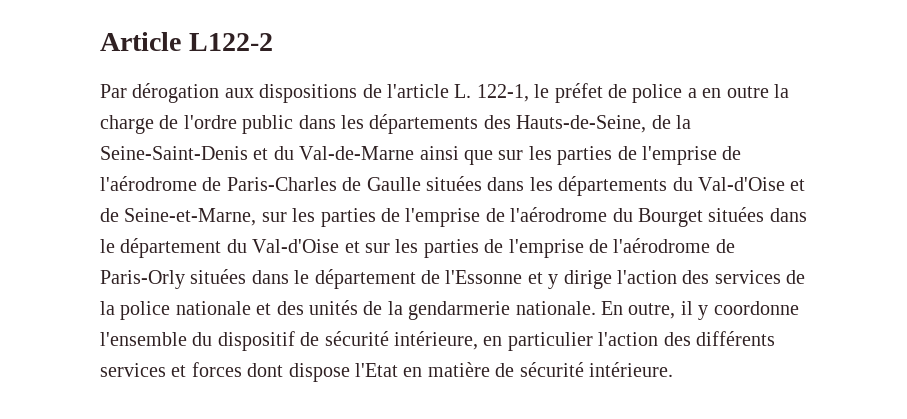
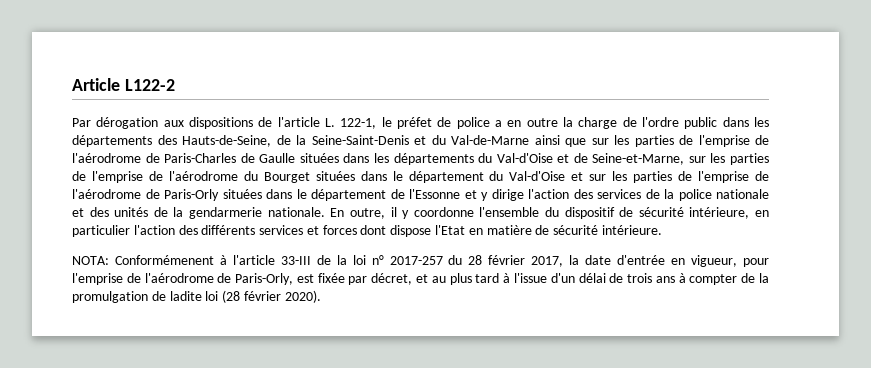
+ NOTA: Conformémenent à l'article 33-III de la loi n° 2017-257 du 28 février 2017, la date d'entrée en vigueur, pour l'emprise de l'aérodrome de Paris-Orly, est fixée par décret, et au plus tard à l'issue d'un délai de trois ans à compter de la promulgation de ladite loi (28 février 2020).

